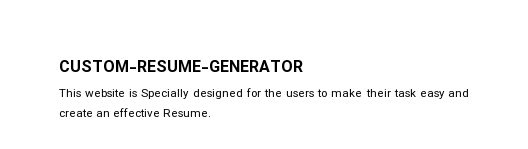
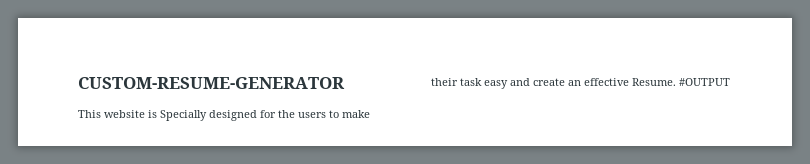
+ #OUTPUT

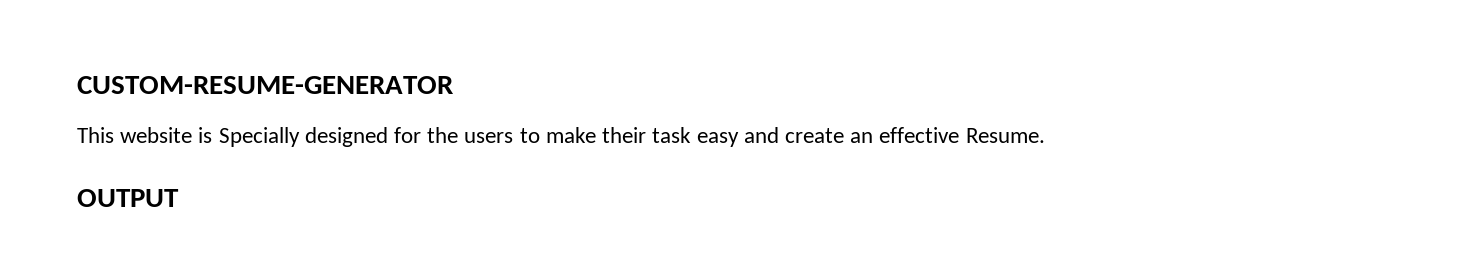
- This website is Specially designed for the users to make their task easy and create an effective Resume. #OUTPUT
+ This website is Specially designed for the users to make their task easy and create an effective Resume.
+ OUTPUT

